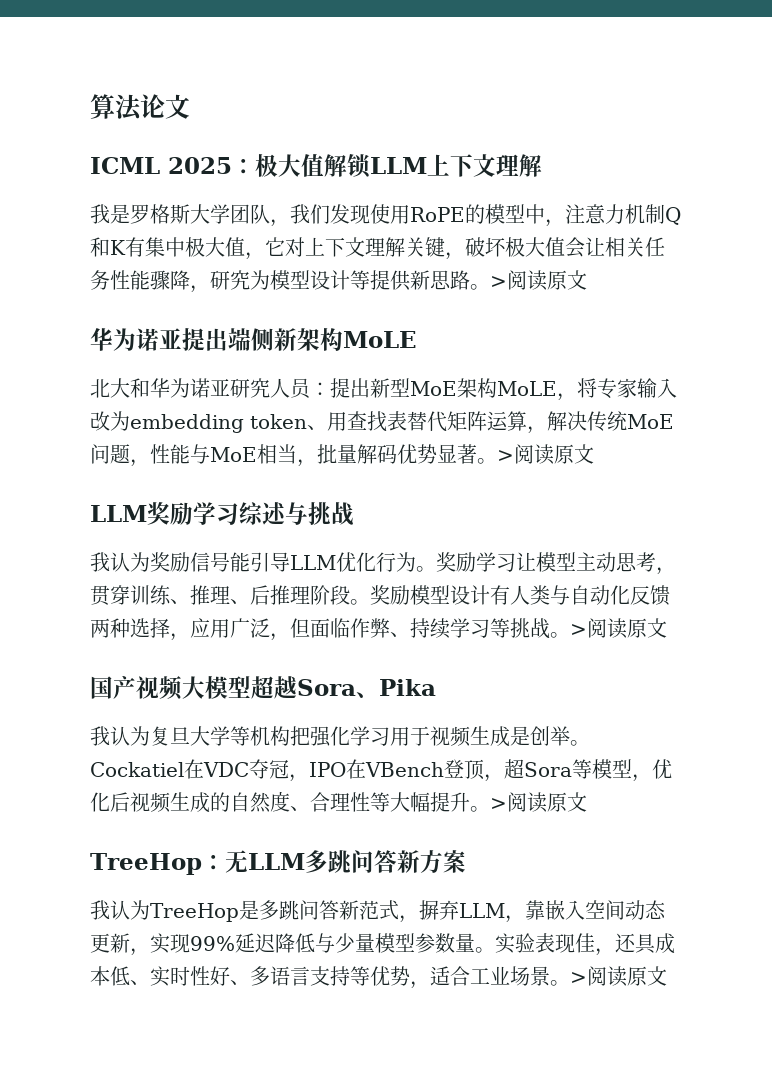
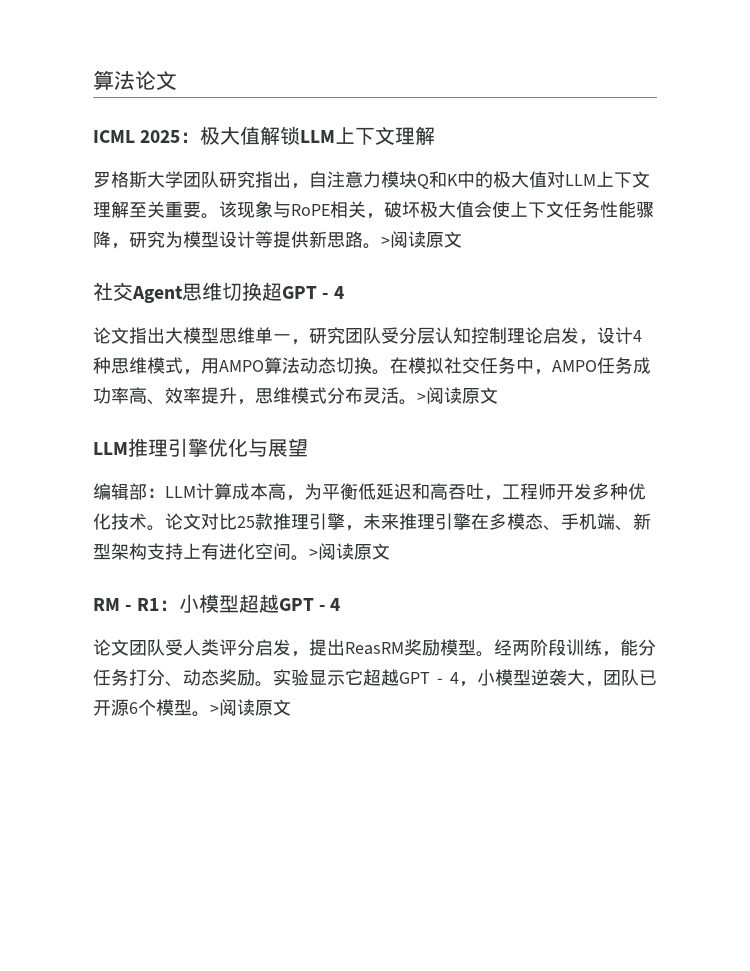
- 我是罗格斯大学团队，我们发现使用RoPE的模型中，注意力机制Q和K有集中极大值，它对上下文理解关键，破坏极大值会让相关任务性能骤降，研究为模型设计等提供新思路。
+ 罗格斯大学团队研究指出，自注意力模块Q和K中的极大值对LLM上下文理解至关重要。该现象与RoPE相关，破坏极大值会使上下文任务性能骤降，研究为模型设计等提供新思路。
- 华为诺亚提出端侧新架构MoLE
- 北大和华为诺亚研究人员：提出新型MoE架构MoLE，将专家输入改为embedding token、用查找表替代矩阵运算，解决传统MoE问题，性能与MoE相当，批量解码优势显著。
+ 社交Agent思维切换超GPT - 4
+ 论文指出大模型思维单一，研究团队受分层认知控制理论启发，设计4种思维模式，用AMPO算法动态切换。在模拟社交任务中，AMPO任务成功率高、效率提升，思维模式分布灵活。
- LLM奖励学习综述与挑战
- 我认为奖励信号能引导LLM优化行为。奖励学习让模型主动思考，贯穿训练、推理、后推理阶段。奖励模型设计有人类与自动化反馈两种选择，应用广泛，但面临作弊、持续学习等挑战。>阅读原文
- 国产视频大模型超越Sora、Pika
- 我认为复旦大学等机构把强化学习用于视频生成是创举。Cockatiel在VDC夺冠，IPO在VBench登顶，超Sora等模型，优化后视频生成的自然度、合理性等大幅提升。>阅读原文
- TreeHop：无LLM多跳问答新方案
- 我认为TreeHop是多跳问答新范式，摒弃LLM，靠嵌入空间动态更新，实现99%延迟降低与少量模型参数量。实验表现佳，还具成本低、实时性好、多语言支持等优势，适合工业场景。
+ LLM推理引擎优化与展望
+ 编辑部：LLM计算成本高，为平衡低延迟和高吞吐，工程师开发多种优化技术。论文对比25款推理引擎，未来推理引擎在多模态、手机端、新型架构支持上有进化空间。>阅读原文
+ RM - R1：小模型超越GPT - 4
+ 论文团队受人类评分启发，提出ReasRM奖励模型。经两阶段训练，能分任务打分、动态奖励。实验显示它超越GPT - 4，小模型逆袭大，团队已开源6个模型。

